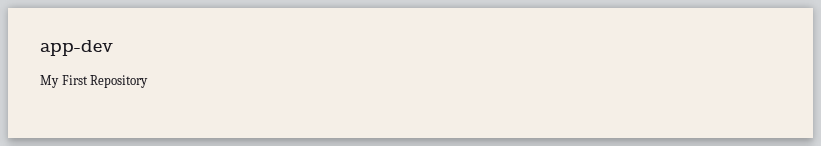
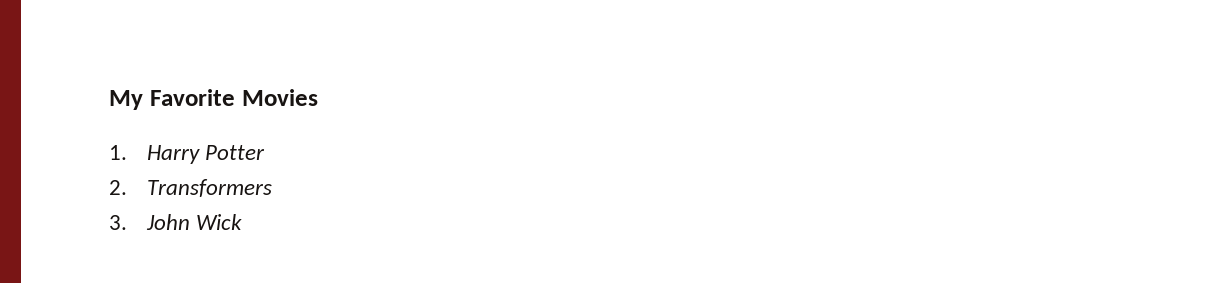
- app-dev
- My First Repository
+ My Favorite Movies
+ 1. Harry Potter
+ 2. Transformers
+ 3. John Wick

